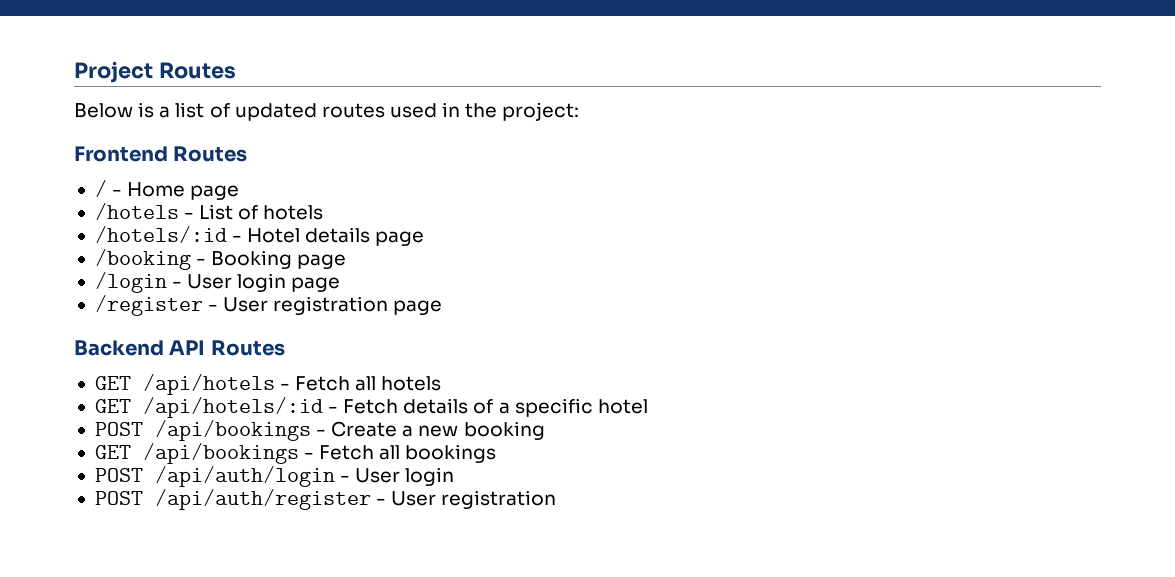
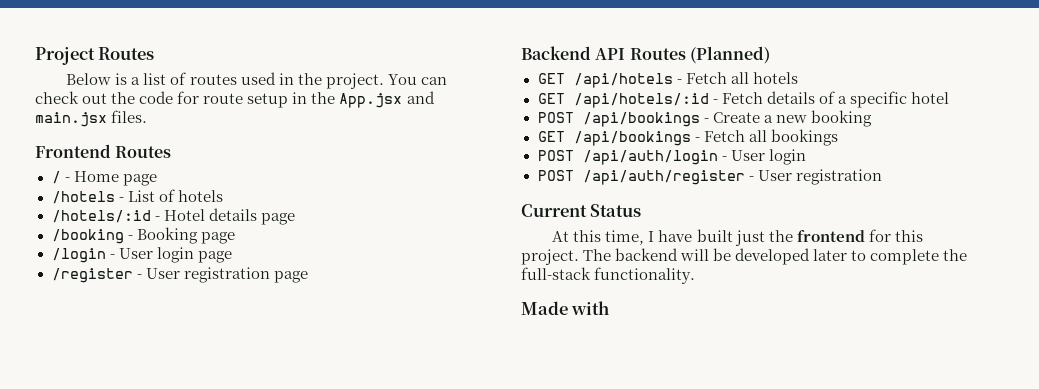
- Below is a list of updated routes used in the project:
+ Below is a list of routes used in the project. You can check out the code for route setup in the App.jsx and main.jsx files.
- Backend API Routes
+ Backend API Routes (Planned)
+ Current Status
+ At this time, I have built just the frontend for this project. The backend will be developed later to complete the full-stack functionality.
+ Made with

